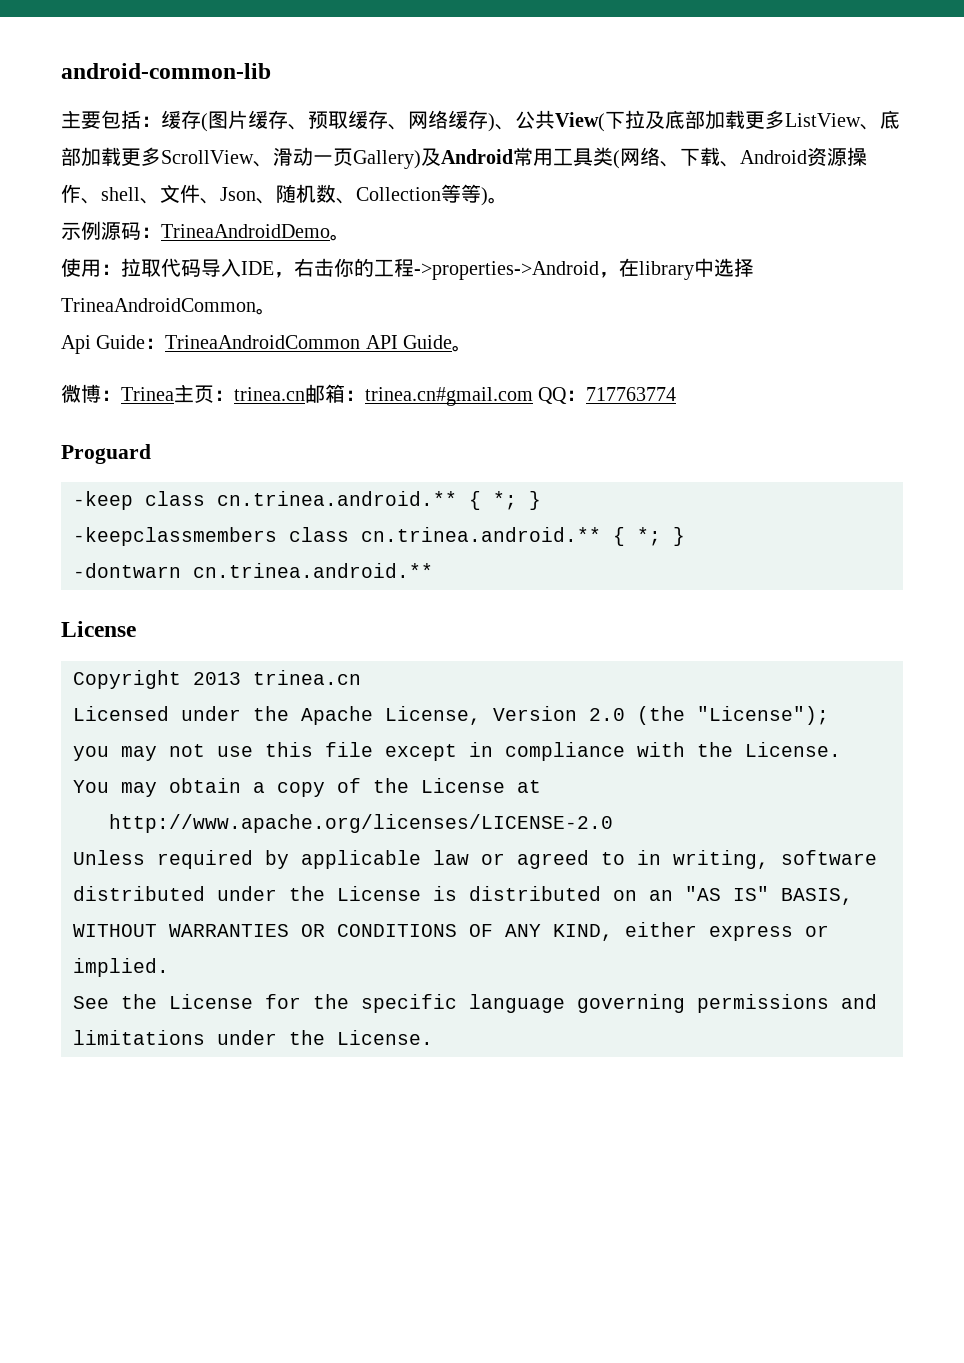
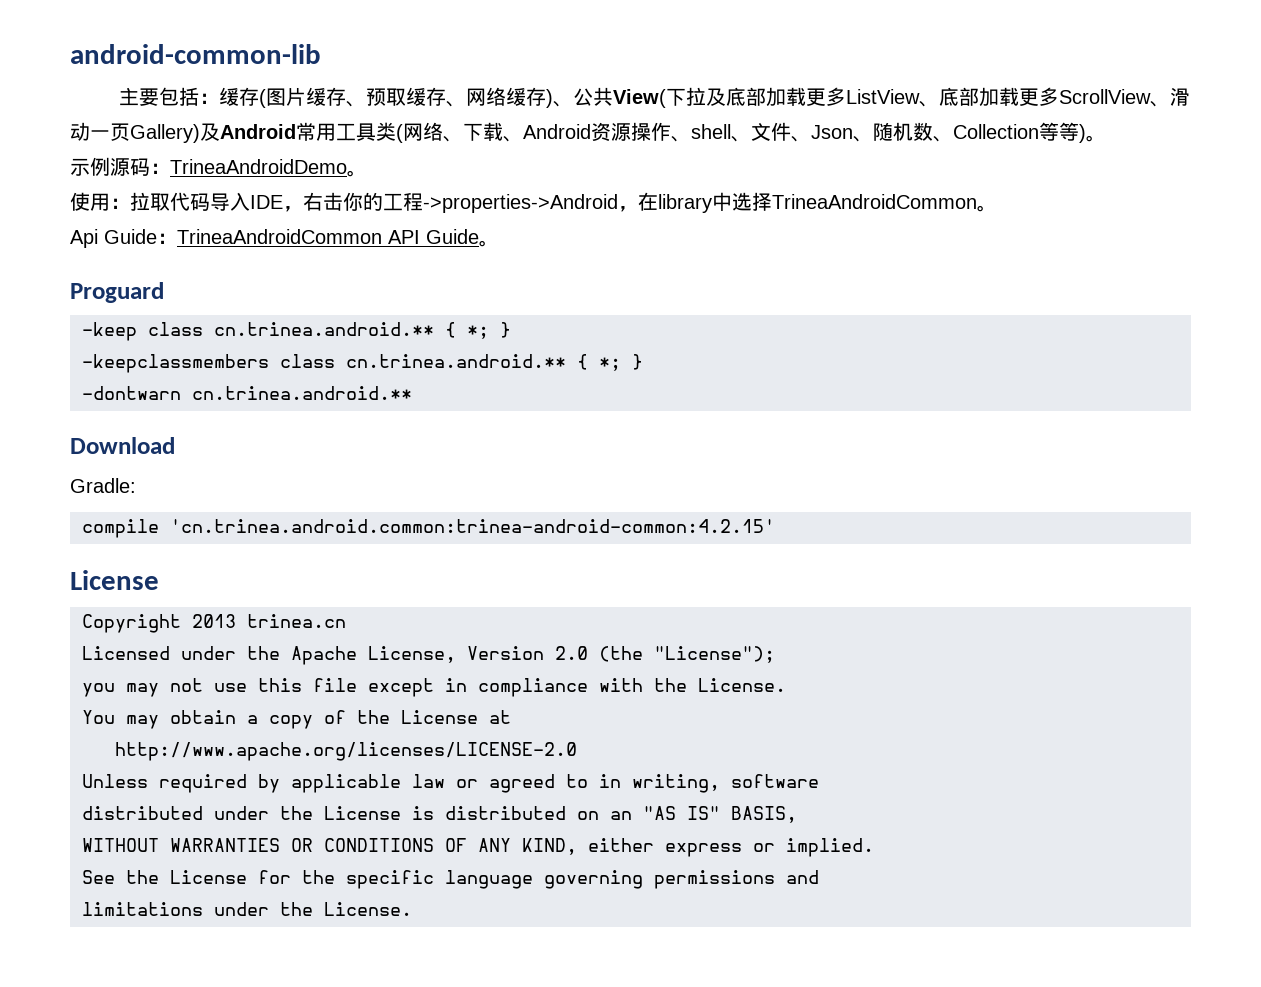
- 微博：Trinea主页：trinea.cn邮箱：trinea.cn#gmail.com QQ：717763774
+ Download
+ Gradle:
+ compile 'cn.trinea.android.common:trinea-android-common:4.2.15'

